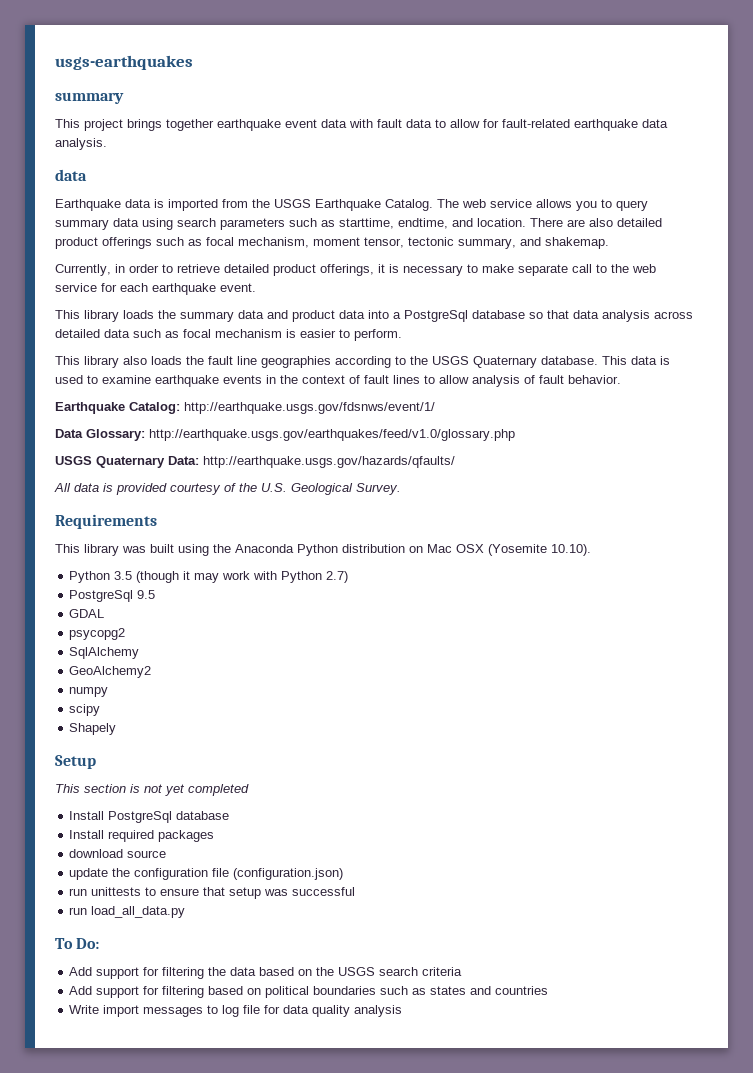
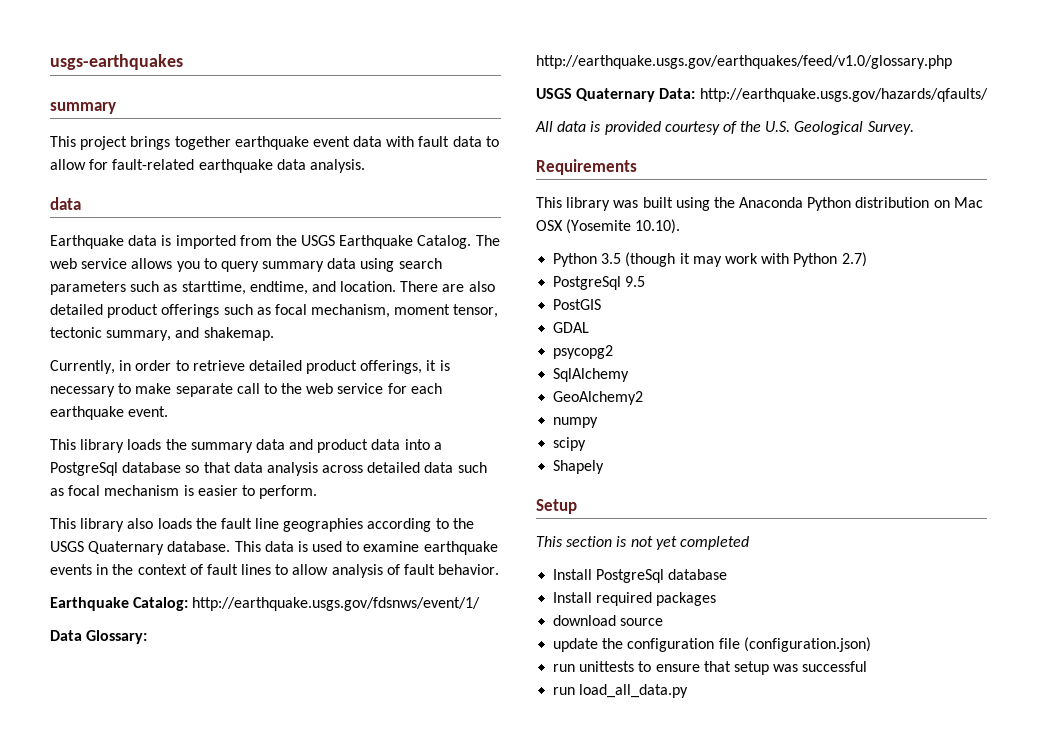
+ PostGIS
- To Do:
- Add support for filtering the data based on the USGS search criteria
- Add support for filtering based on political boundaries such as states and countries
- Write import messages to log file for data quality analysis

